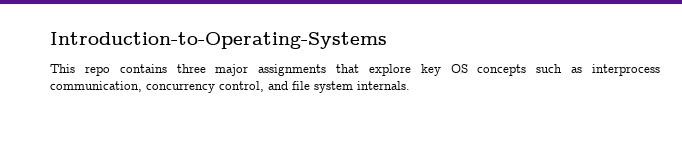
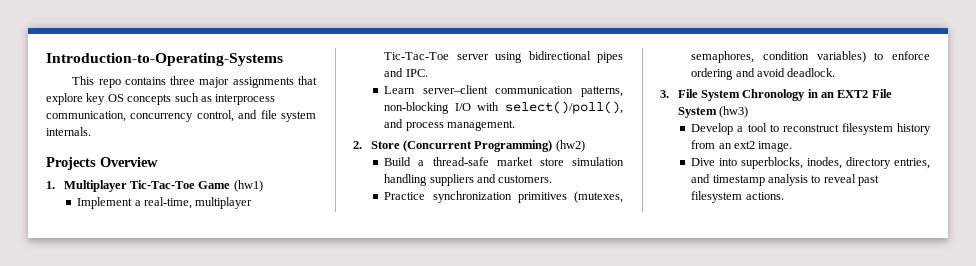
+ Projects Overview
+ 1. Multiplayer Tic-Tac-Toe Game (hw1)
+ Implement a real-time, multiplayer Tic-Tac-Toe server using bidirectional pipes and IPC.
+ Learn server–client communication patterns, non-blocking I/O with select()/poll(), and process management.
+ 2. Store (Concurrent Programming) (hw2)
+ Build a thread-safe market store simulation handling suppliers and customers.
+ Practice synchronization primitives (mutexes, semaphores, condition variables) to enforce ordering and avoid deadlock.
+ 3. File System Chronology in an EXT2 File System (hw3)
+ Develop a tool to reconstruct filesystem history from an ext2 image.
+ Dive into superblocks, inodes, directory entries, and timestamp analysis to reveal past filesystem actions.

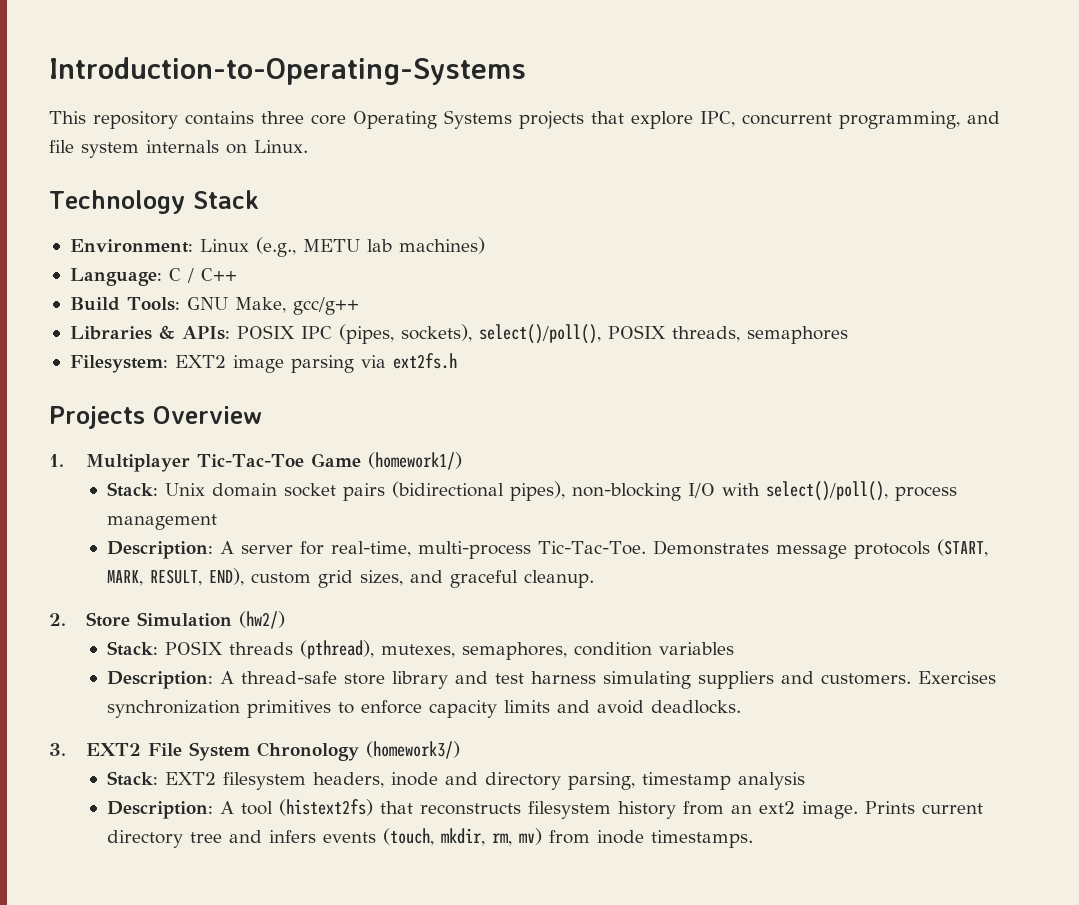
- This repo contains three major assignments that explore key OS concepts such as interprocess communication, concurrency control, and file system internals.
+ This repository contains three core Operating Systems projects that explore IPC, concurrent programming, and file system internals on Linux.
+ Technology Stack
+ Environment: Linux (e.g., METU lab machines)
+ Language: C / C++
+ Build Tools: GNU Make, gcc/g++
+ Libraries & APIs: POSIX IPC (pipes, sockets), select()/poll(), POSIX threads, semaphores
+ Filesystem: EXT2 image parsing via ext2fs.h
- 1. Multiplayer Tic-Tac-Toe Game (hw1)
- Implement a real-time, multiplayer Tic-Tac-Toe server using bidirectional pipes and IPC.
- Learn server–client communication patterns, non-blocking I/O with select()/poll(), and process management.
- 2. Store (Concurrent Programming) (hw2)
- Build a thread-safe market store simulation handling suppliers and customers.
- Practice synchronization primitives (mutexes, semaphores, condition variables) to enforce ordering and avoid deadlock.
+ 1. Multiplayer Tic-Tac-Toe Game (homework1/)
+ Stack: Unix domain socket pairs (bidirectional pipes), non-blocking I/O with select()/poll(), process management
+ Description: A server for real-time, multi-process Tic-Tac-Toe. Demonstrates message protocols (START, MARK, RESULT, END), custom grid sizes, and graceful cleanup.
+ 2. Store Simulation (hw2/)
+ Stack: POSIX threads (pthread), mutexes, semaphores, condition variables
+ Description: A thread-safe store library and test harness simulating suppliers and customers. Exercises synchronization primitives to enforce capacity limits and avoid deadlocks.
- 3. File System Chronology in an EXT2 File System (hw3)
- Develop a tool to reconstruct filesystem history from an ext2 image.
- Dive into superblocks, inodes, directory entries, and timestamp analysis to reveal past filesystem actions.
+ 3. EXT2 File System Chronology (homework3/)
+ Stack: EXT2 filesystem headers, inode and directory parsing, timestamp analysis
+ Description: A tool (histext2fs) that reconstructs filesystem history from an ext2 image. Prints current directory tree and infers events (touch, mkdir, rm, mv) from inode timestamps.

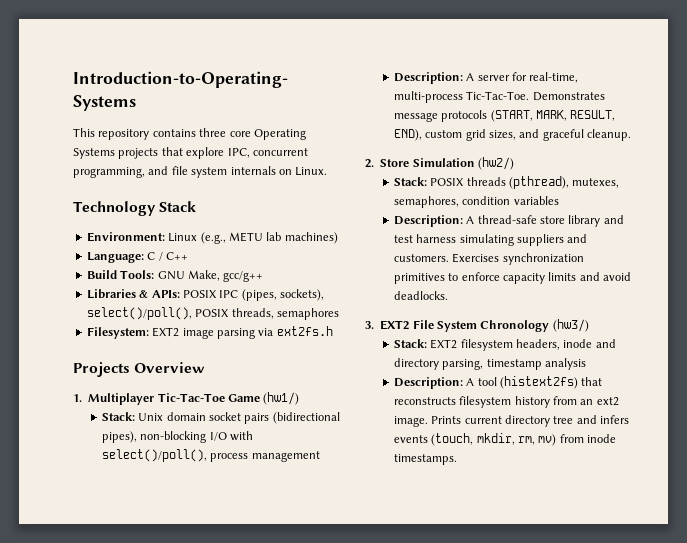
- 1. Multiplayer Tic-Tac-Toe Game (homework1/)
+ 1. Multiplayer Tic-Tac-Toe Game (hw1/)
- 3. EXT2 File System Chronology (homework3/)
+ 3. EXT2 File System Chronology (hw3/)

